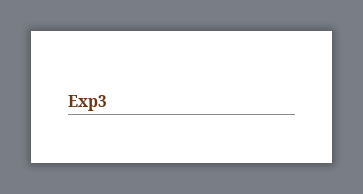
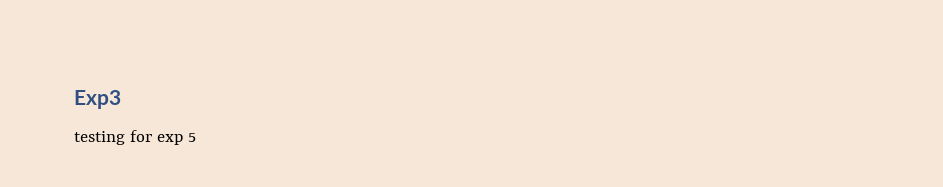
+ testing for exp 5

